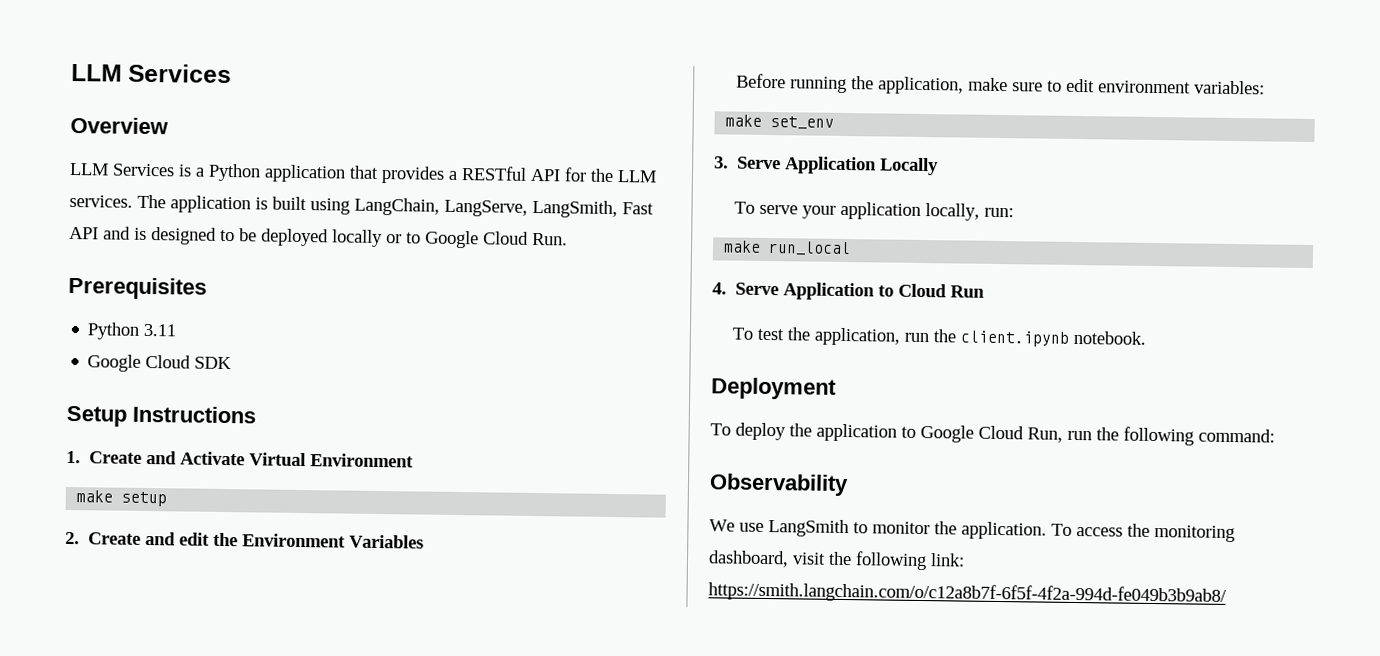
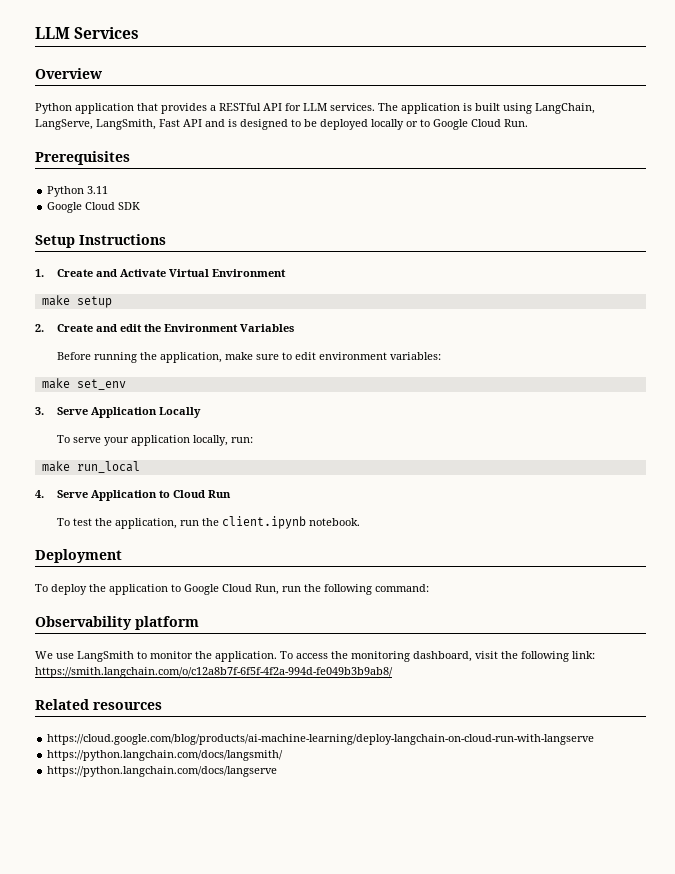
- LLM Services is a Python application that provides a RESTful API for the LLM services.
+ Python application that provides a RESTful API for LLM services.
- Observability
+ Observability platform
+ Related resources
+ https://cloud.google.com/blog/products/ai-machine-learning/deploy-langchain-on-cloud-run-with-langserve
+ https://python.langchain.com/docs/langsmith/
+ https://python.langchain.com/docs/langserve

